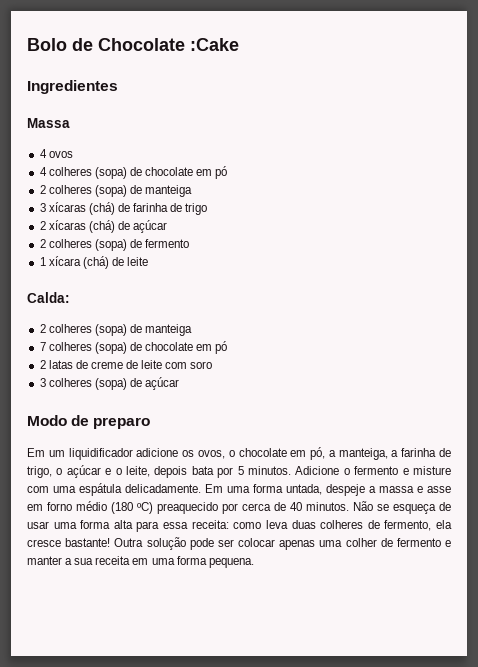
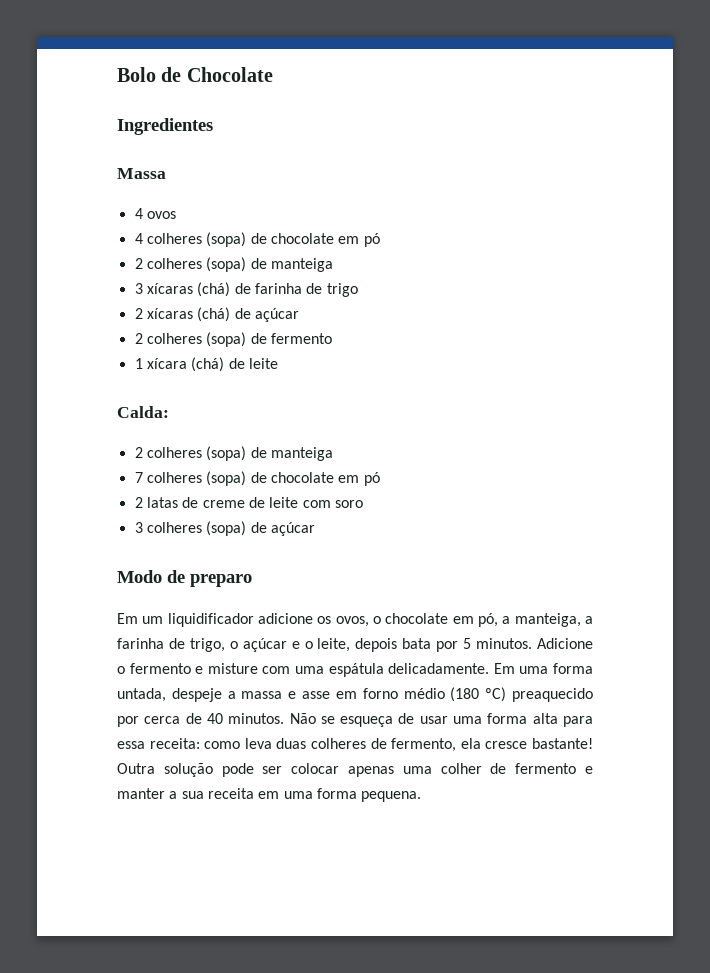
- Bolo de Chocolate :Cake
+ Bolo de Chocolate

